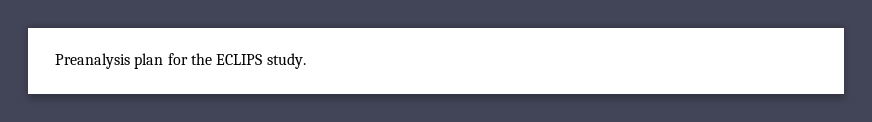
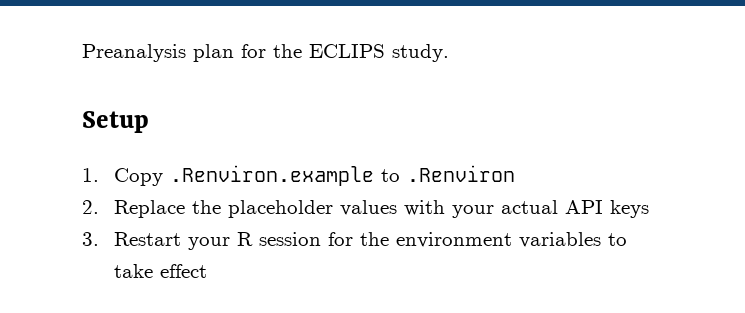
+ Setup
+ 1. Copy .Renviron.example to .Renviron
+ 2. Replace the placeholder values with your actual API keys
+ 3. Restart your R session for the environment variables to take effect

